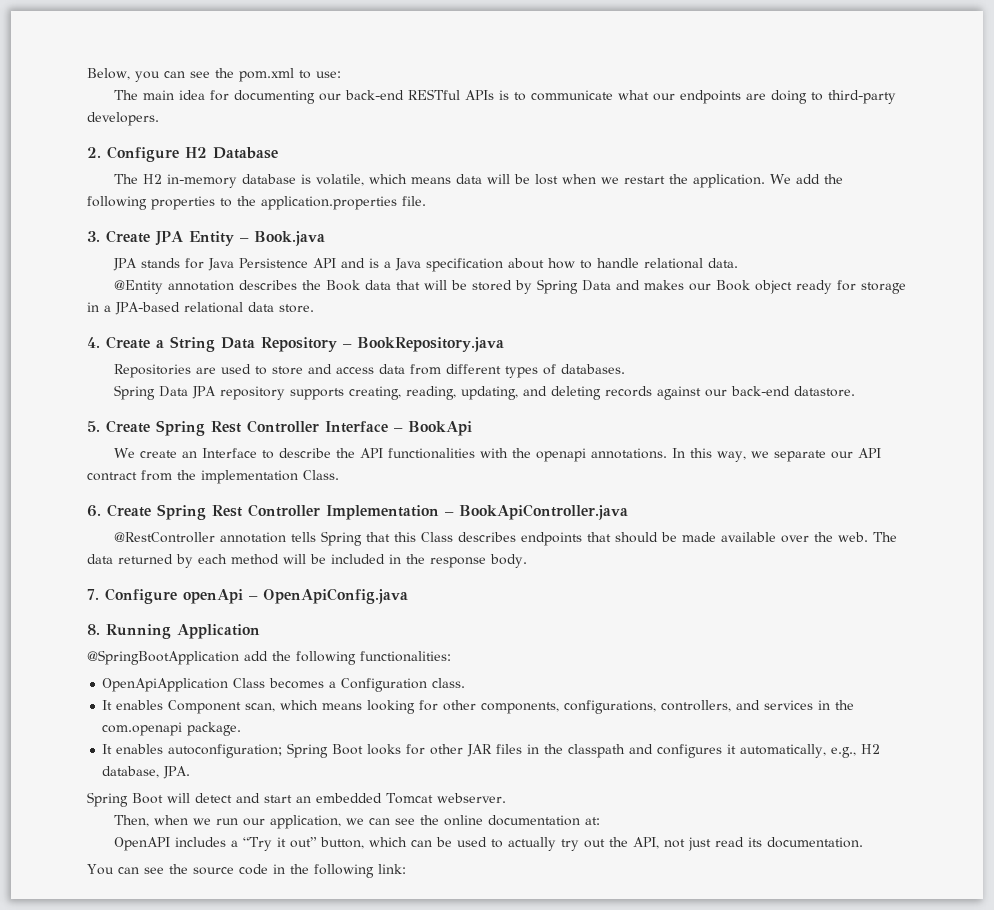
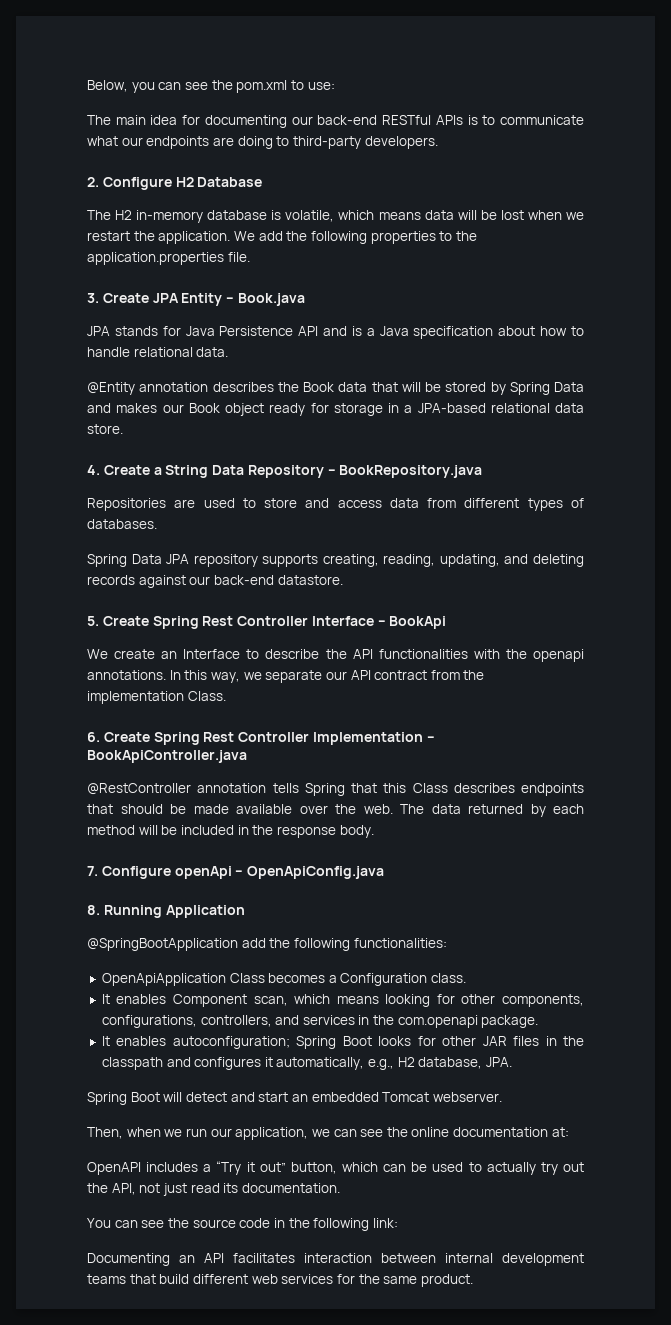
+ Documenting an API facilitates interaction between internal development teams that build different web services for the same product.

